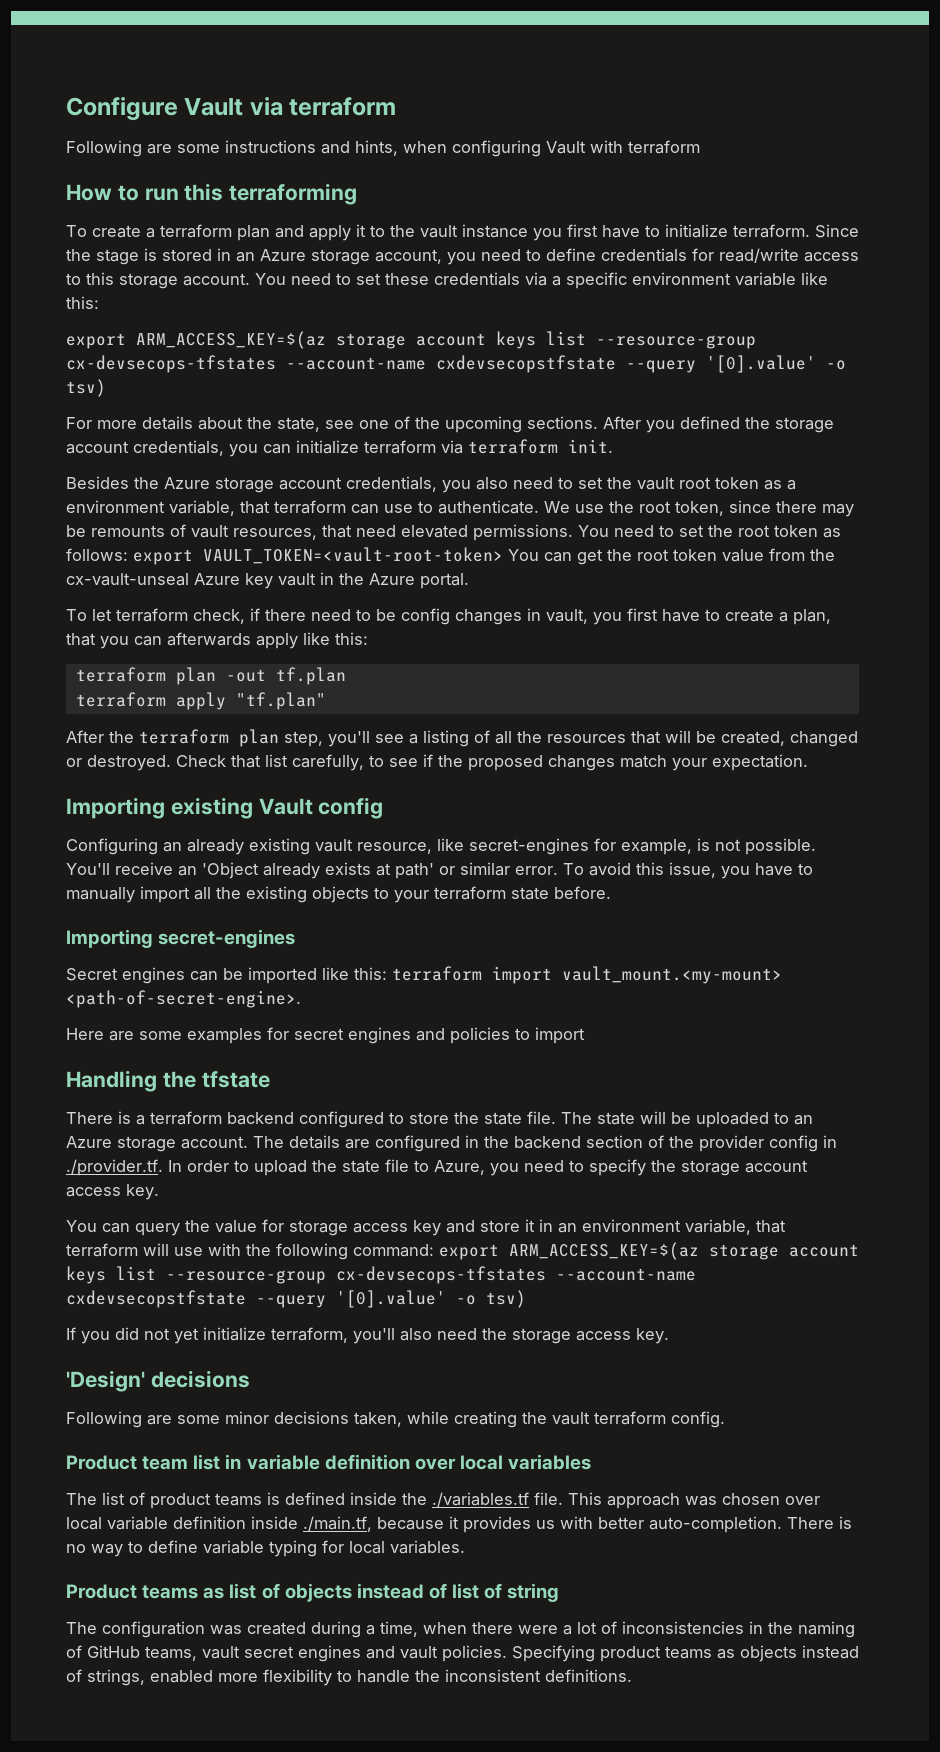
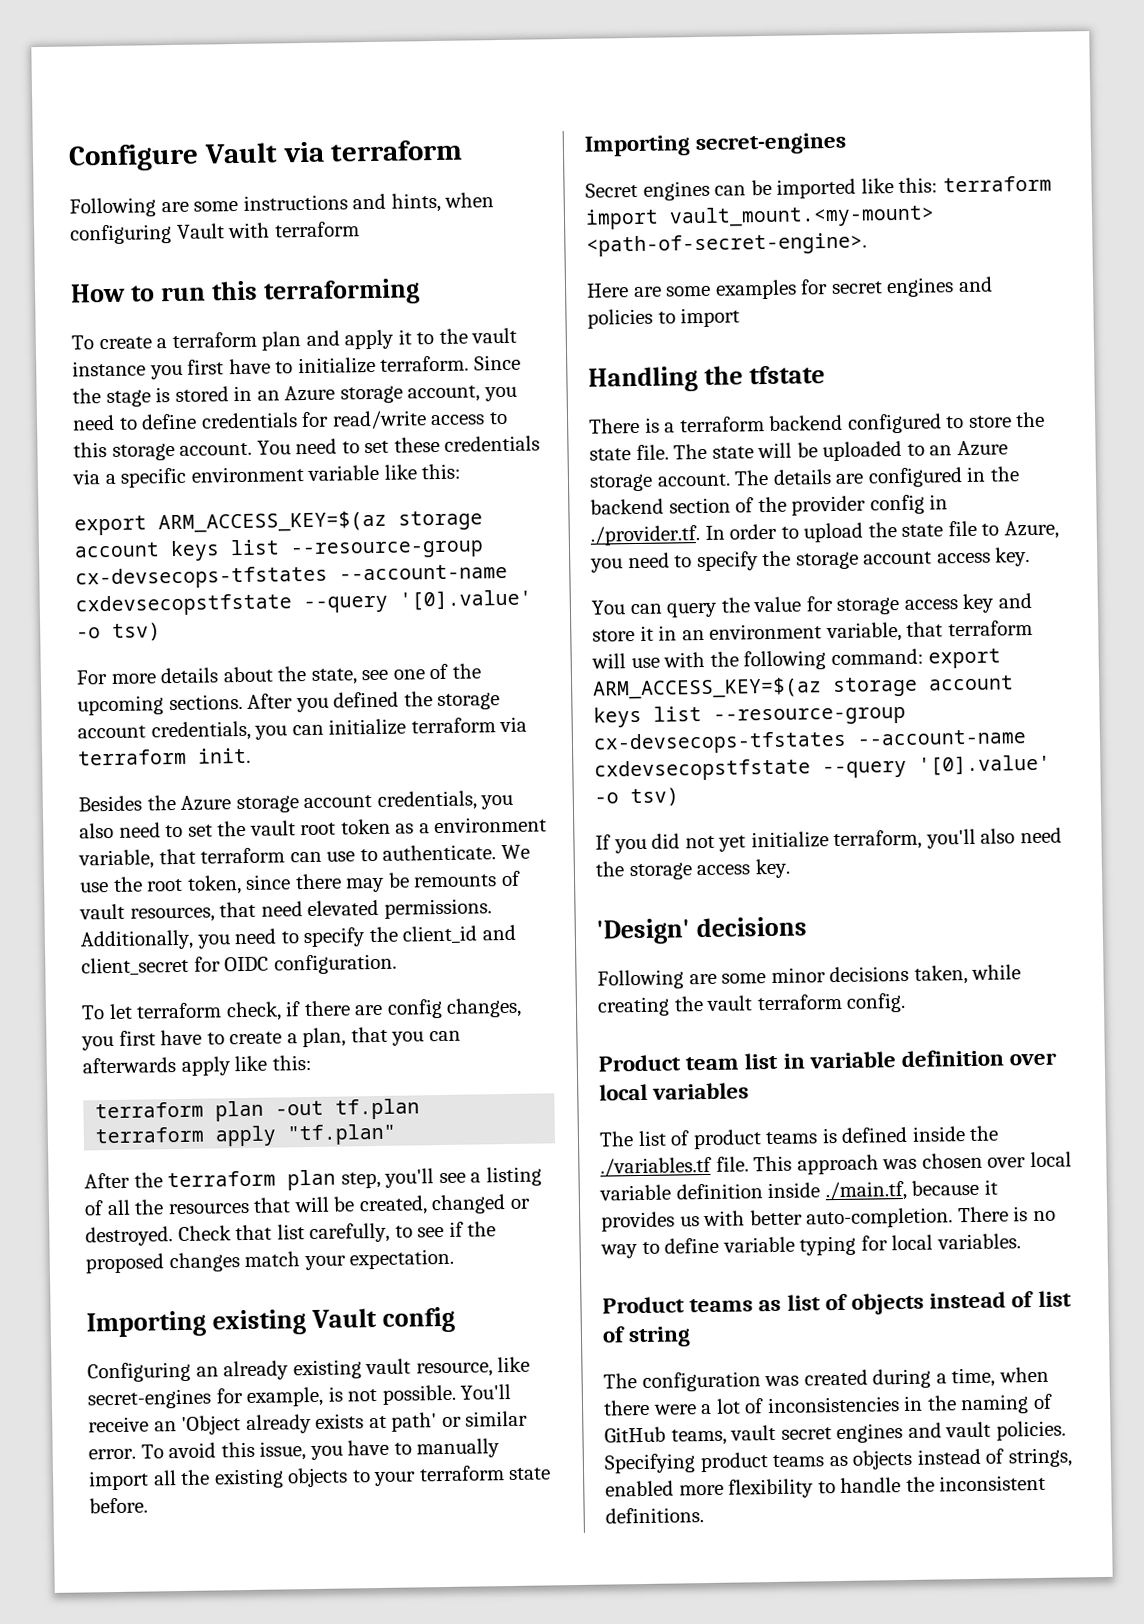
- You need to set the root token as follows: export VAULT_TOKEN=<vault-root-token> You can get the root token value from the cx-vault-unseal Azure key vault in the Azure portal.
+ Additionally, you need to specify the client_id and client_secret for OIDC configuration.
- To let terraform check, if there need to be config changes in vault, you first have to create a plan, that you can afterwards apply like this:
+ To let terraform check, if there are config changes, you first have to create a plan, that you can afterwards apply like this:

